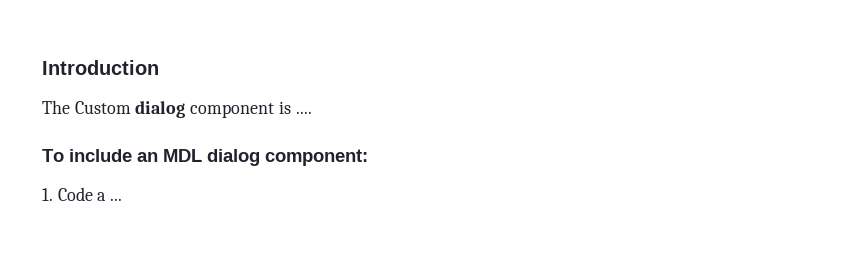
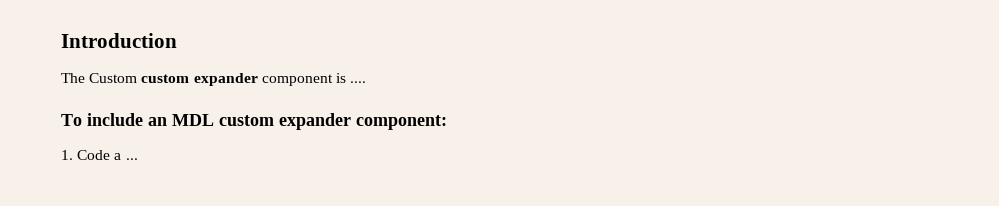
- The Custom dialog component is ....
+ The Custom custom expander component is ....
- To include an MDL dialog component:
+ To include an MDL custom expander component:

